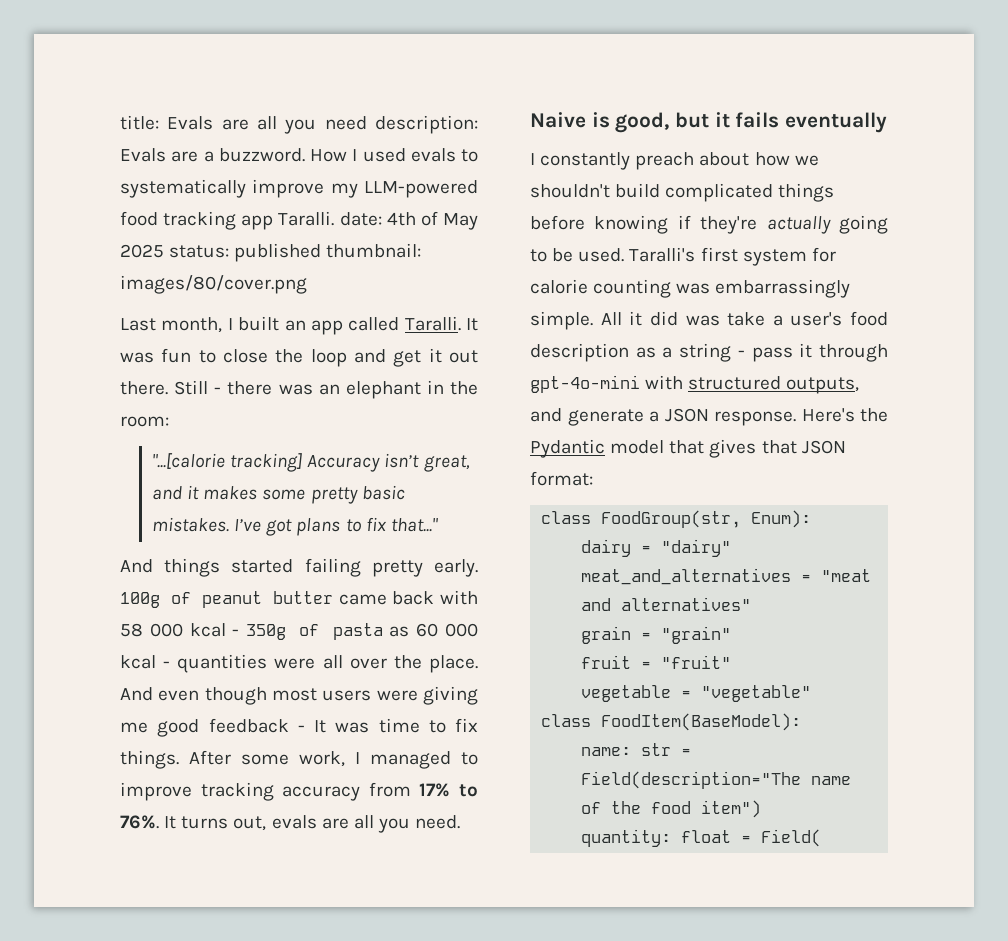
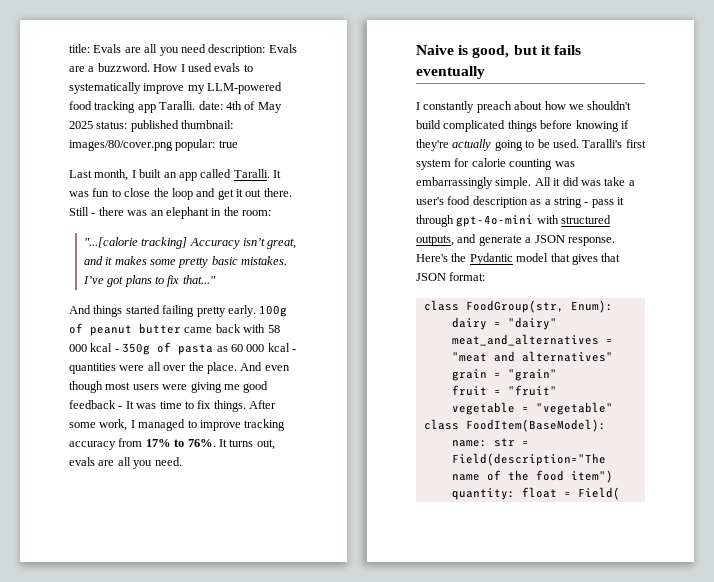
- How I used evals to systematically improve my LLM-powered food tracking app Taralli. date: 4th of May 2025 status: published thumbnail: images/80/cover.png
+ How I used evals to systematically improve my LLM-powered food tracking app Taralli. date: 4th of May 2025 status: published thumbnail: images/80/cover.png popular: true

